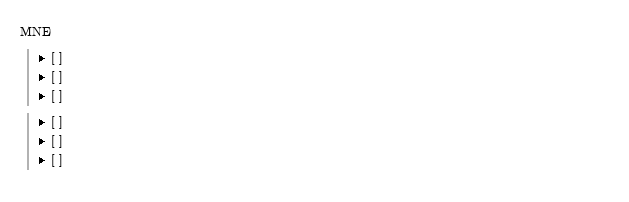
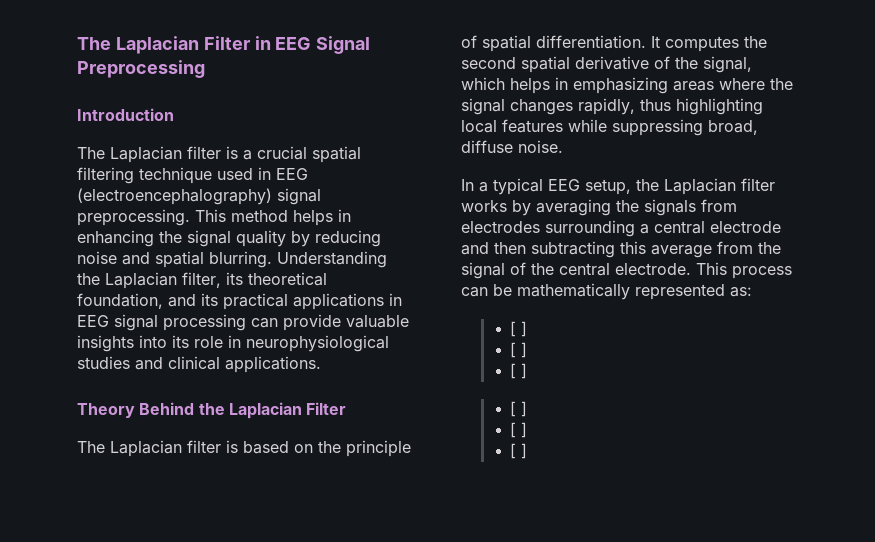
- MNE
+ The Laplacian Filter in EEG Signal Preprocessing
+ Introduction
+ The Laplacian filter is a crucial spatial filtering technique used in EEG (electroencephalography) signal preprocessing. This method helps in enhancing the signal quality by reducing noise and spatial blurring. Understanding the Laplacian filter, its theoretical foundation, and its practical applications in EEG signal processing can provide valuable insights into its role in neurophysiological studies and clinical applications.
+ Theory Behind the Laplacian Filter
+ The Laplacian filter is based on the principle of spatial differentiation. It computes the second spatial derivative of the signal, which helps in emphasizing areas where the signal changes rapidly, thus highlighting local features while suppressing broad, diffuse noise.
+ In a typical EEG setup, the Laplacian filter works by averaging the signals from electrodes surrounding a central electrode and then subtracting this average from the signal of the central electrode. This process can be mathematically represented as:

